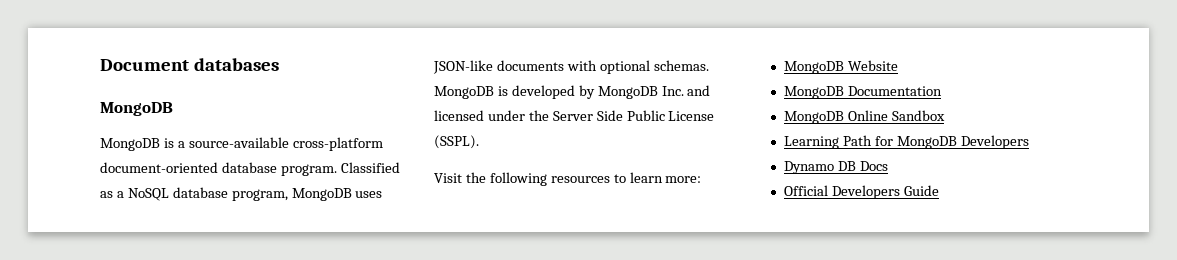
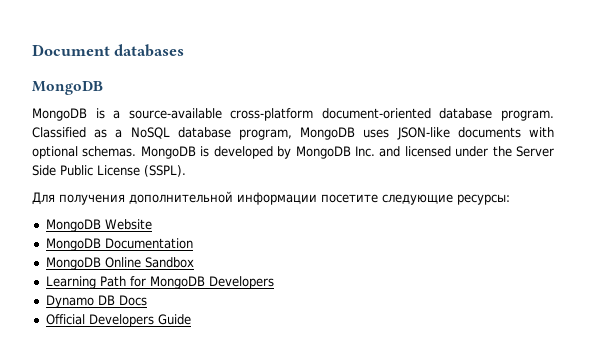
- Visit the following resources to learn more:
+ Для получения дополнительной информации посетите следующие ресурсы:

